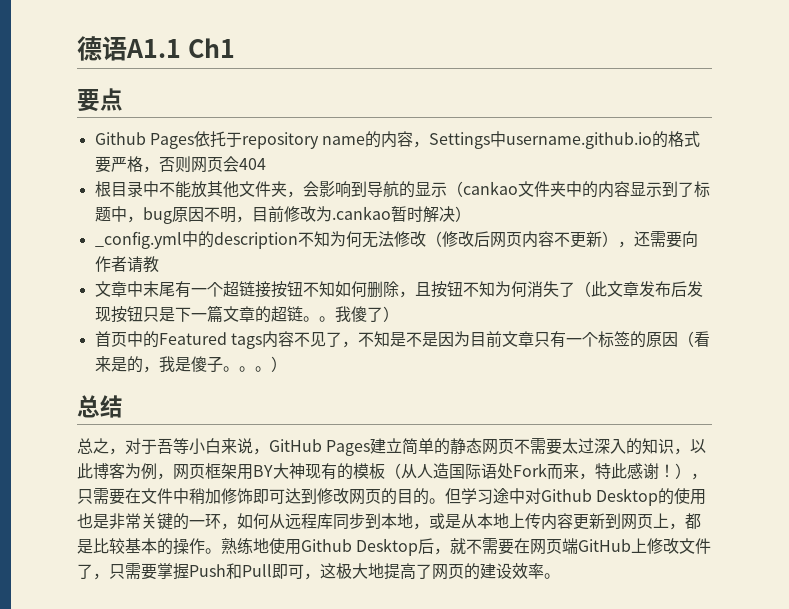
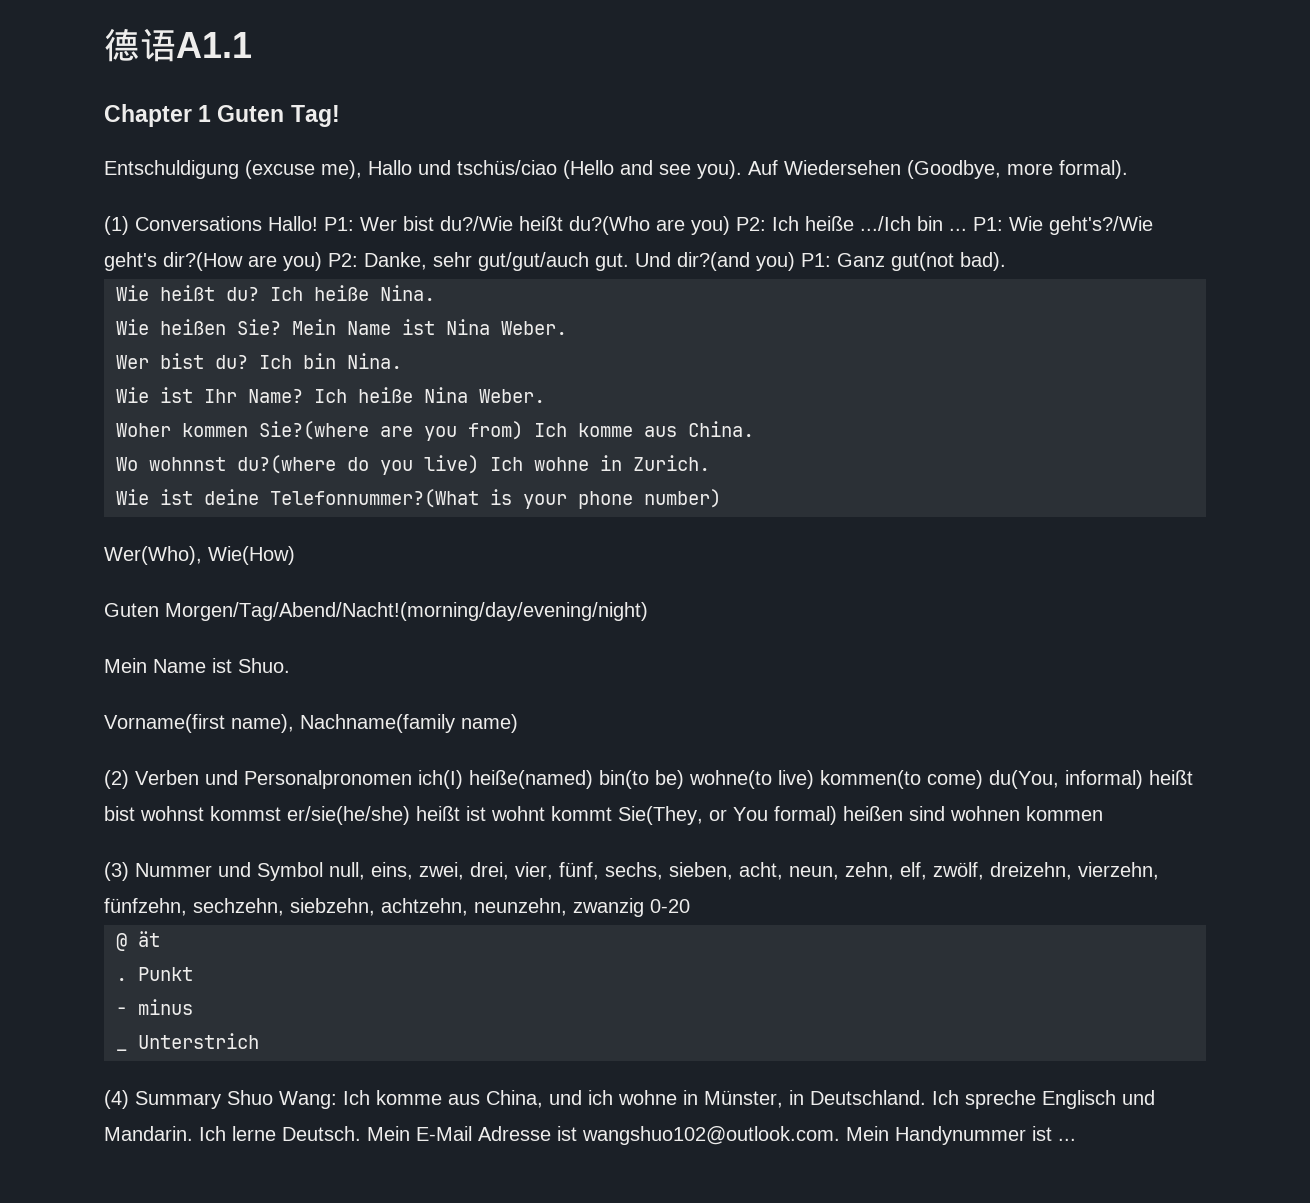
- 德语A1.1 Ch1
- 要点
- Github Pages依托于repository name的内容，Settings中username.github.io的格式要严格，否则网页会404
- 根目录中不能放其他文件夹，会影响到导航的显示（cankao文件夹中的内容显示到了标题中，bug原因不明，目前修改为.cankao暂时解决）
- _config.yml中的description不知为何无法修改（修改后网页内容不更新），还需要向作者请教
- 文章中末尾有一个超链接按钮不知如何删除，且按钮不知为何消失了（此文章发布后发现按钮只是下一篇文章的超链。。我傻了）
- 首页中的Featured tags内容不见了，不知是不是因为目前文章只有一个标签的原因（看来是的，我是傻子。。。）
- 总结
- 总之，对于吾等小白来说，GitHub Pages建立简单的静态网页不需要太过深入的知识，以此博客为例，网页框架用BY大神现有的模板（从人造国际语处Fork而来，特此感谢！），只需要在文件中稍加修饰即可达到修改网页的目的。但学习途中对Github Desktop的使用也是非常关键的一环，如何从远程库同步到本地，或是从本地上传内容更新到网页上，都是比较基本的操作。熟练地使用Github Desktop后，就不需要在网页端GitHub上修改文件了，只需要掌握Push和Pull即可，这极大地提高了网页的建设效率。
+ 德语A1.1
+ Chapter 1 Guten Tag!
+ Entschuldigung (excuse me), Hallo und tschüs/ciao (Hello and see you). Auf Wiedersehen (Goodbye, more formal).
+ (1) Conversations Hallo! P1: Wer bist du?/Wie heißt du?(Who are you) P2: Ich heiße .../Ich bin ... P1: Wie geht's?/Wie geht's dir?(How are you) P2: Danke, sehr gut/gut/auch gut. Und dir?(and you) P1: Ganz gut(not bad).
+ Wie heißt du? Ich heiße Nina.
+ Wie heißen Sie? Mein Name ist Nina Weber.
+ Wer bist du? Ich bin Nina.
+ Wie ist Ihr Name? Ich heiße Nina Weber.
+ Woher kommen Sie?(where are you from) Ich komme aus China.
+ Wo wohnnst du?(where do you live) Ich wohne in Zurich.
+ Wie ist deine Telefonnummer?(What is your phone number)
+ Wer(Who), Wie(How)
+ Guten Morgen/Tag/Abend/Nacht!(morning/day/evening/night)
+ Mein Name ist Shuo.
+ Vorname(first name), Nachname(family name)
+ (2) Verben und Personalpronomen ich(I) heiße(named) bin(to be) wohne(to live) kommen(to come) du(You, informal) heißt bist wohnst kommst er/sie(he/she) heißt ist wohnt kommt Sie(They, or You formal) heißen sind wohnen kommen
+ (3) Nummer und Symbol null, eins, zwei, drei, vier, fünf, sechs, sieben, acht, neun, zehn, elf, zwölf, dreizehn, vierzehn, fünfzehn, sechzehn, siebzehn, achtzehn, neunzehn, zwanzig 0-20
+ @ ät
+ . Punkt
+ - minus
+ _ Unterstrich
+ (4) Summary Shuo Wang: Ich komme aus China, und ich wohne in Münster, in Deutschland. Ich spreche Englisch und Mandarin. Ich lerne Deutsch. Mein E-Mail Adresse ist wangshuo102@outlook.com. Mein Handynummer ist ...

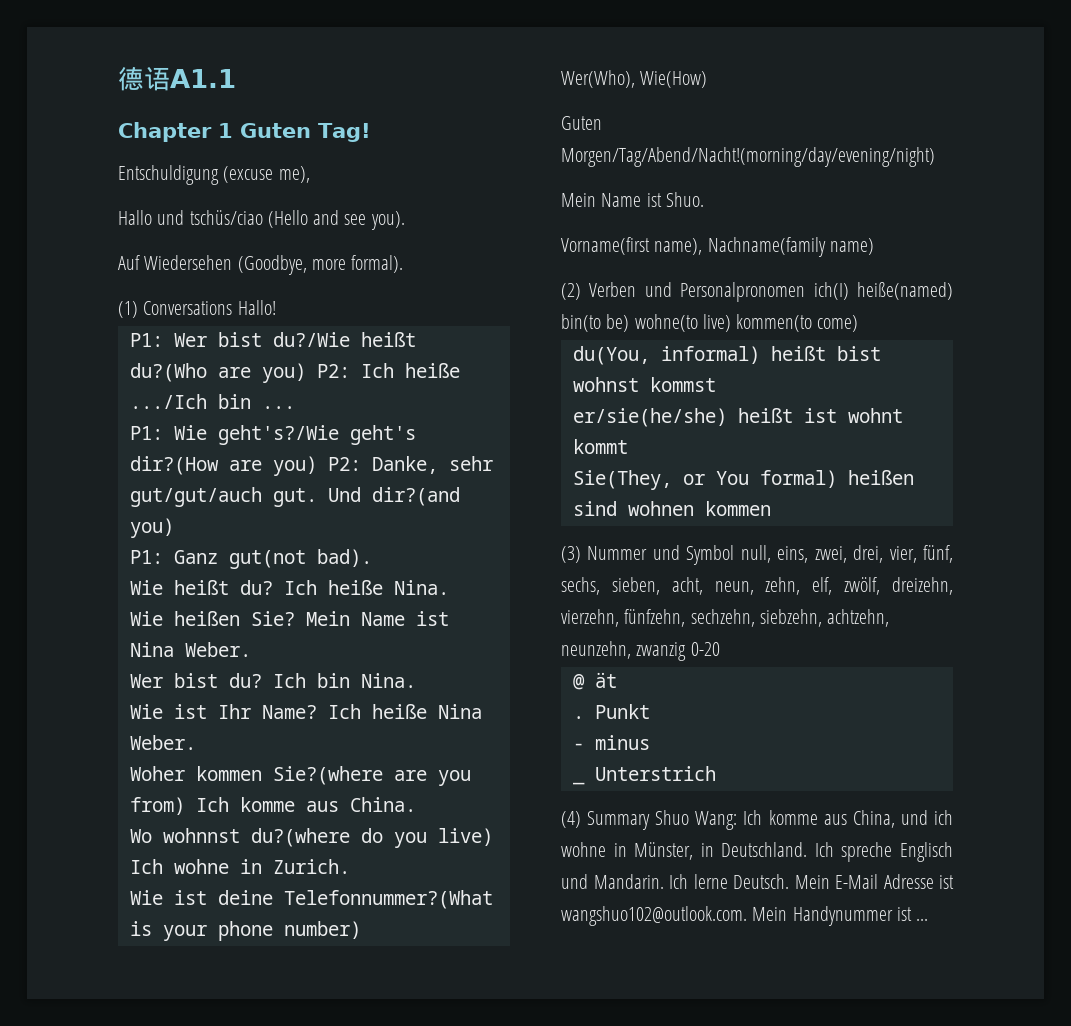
- Entschuldigung (excuse me), Hallo und tschüs/ciao (Hello and see you). Auf Wiedersehen (Goodbye, more formal).
+ Entschuldigung (excuse me),
+ Hallo und tschüs/ciao (Hello and see you).
+ Auf Wiedersehen (Goodbye, more formal).
- (1) Conversations Hallo! P1: Wer bist du?/Wie heißt du?(Who are you) P2: Ich heiße .../Ich bin ... P1: Wie geht's?/Wie geht's dir?(How are you) P2: Danke, sehr gut/gut/auch gut.
+ (1) Conversations Hallo!
+ P1: Wer bist du?/Wie heißt du?(Who are you) P2: Ich heiße .../Ich bin ...
+ P1: Wie geht's?/Wie geht's dir?(How are you) P2: Danke, sehr gut/gut/auch gut.
- Und dir?(and you) P1: Ganz gut(not bad).
+ Und dir?(and you)
+ P1: Ganz gut(not bad).
- (2) Verben und Personalpronomen ich(I) heiße(named) bin(to be) wohne(to live) kommen(to come) du(You, informal) heißt bist wohnst kommst er/sie(he/she) heißt ist wohnt kommt Sie(They, or You formal) heißen sind wohnen kommen
+ (2) Verben und Personalpronomen ich(I) heiße(named) bin(to be) wohne(to live) kommen(to come)
+ du(You, informal) heißt bist wohnst kommst
+ er/sie(he/she) heißt ist wohnt kommt
+ Sie(They, or You formal) heißen sind wohnen kommen

